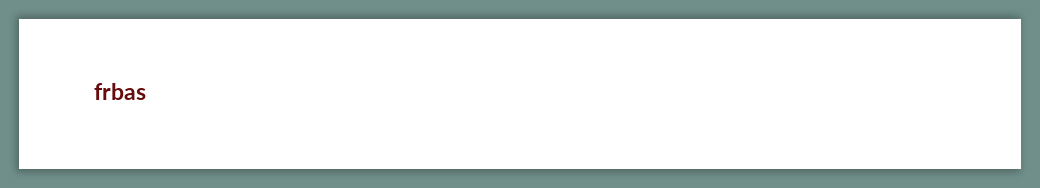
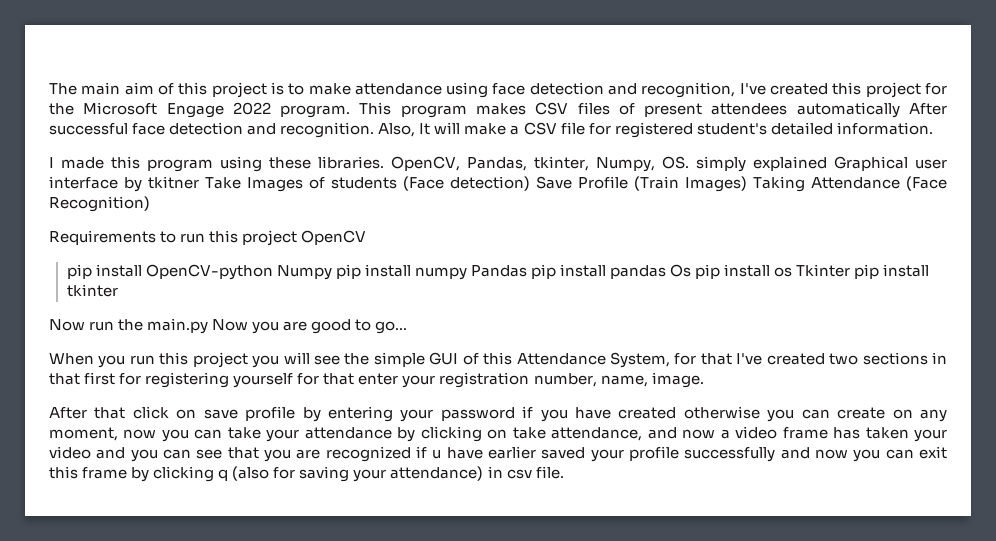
- frbas
+ The main aim of this project is to make attendance using face detection and recognition, I've created this project for the Microsoft Engage 2022 program. This program makes CSV files of present attendees automatically After successful face detection and recognition. Also, It will make a CSV file for registered student's detailed information.
+ I made this program using these libraries. OpenCV, Pandas, tkinter, Numpy, OS. simply explained Graphical user interface by tkitner Take Images of students (Face detection) Save Profile (Train Images) Taking Attendance (Face Recognition)
+ Requirements to run this project OpenCV
+ pip install OpenCV-python Numpy pip install numpy Pandas pip install pandas Os pip install os Tkinter pip install tkinter
+ Now run the main.py Now you are good to go...
+ When you run this project you will see the simple GUI of this Attendance System, for that I've created two sections in that first for registering yourself for that enter your registration number, name, image.
+ After that click on save profile by entering your password if you have created otherwise you can create on any moment, now you can take your attendance by clicking on take attendance, and now a video frame has taken your video and you can see that you are recognized if u have earlier saved your profile successfully and now you can exit this frame by clicking q (also for saving your attendance) in csv file.

